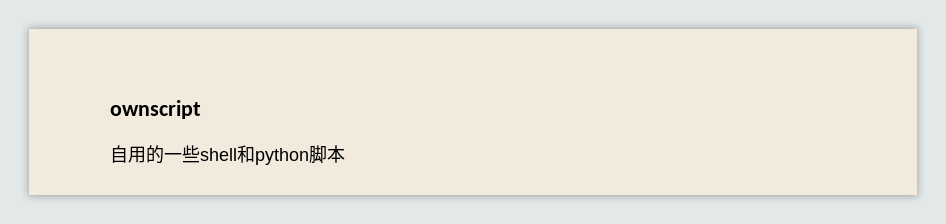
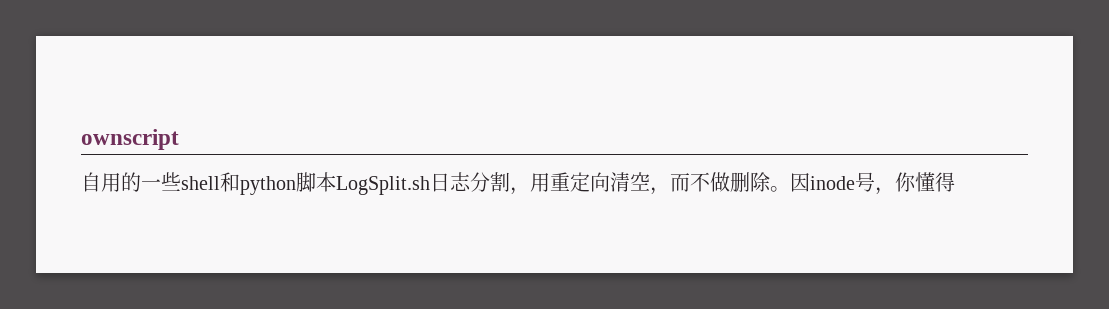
- 自用的一些shell和python脚本
+ 自用的一些shell和python脚本LogSplit.sh日志分割，用重定向清空，而不做删除。因inode号，你懂得

